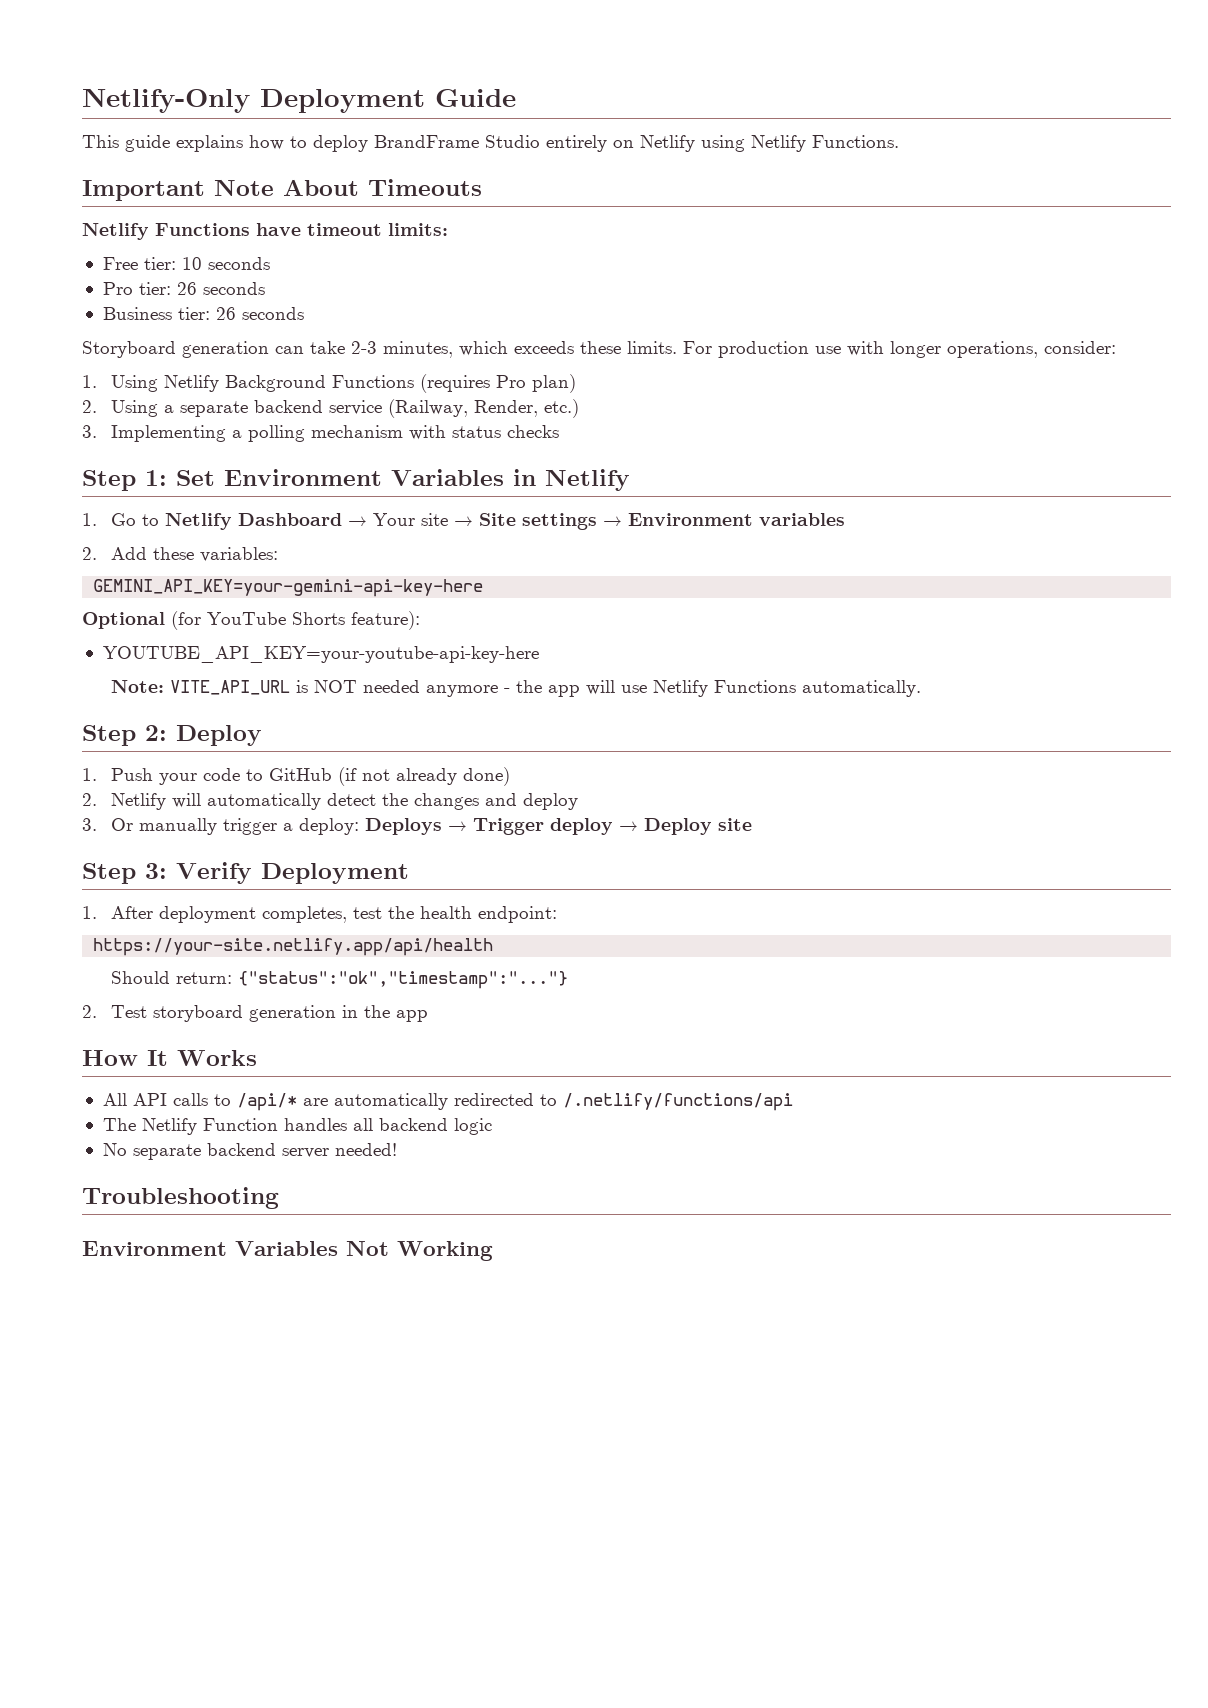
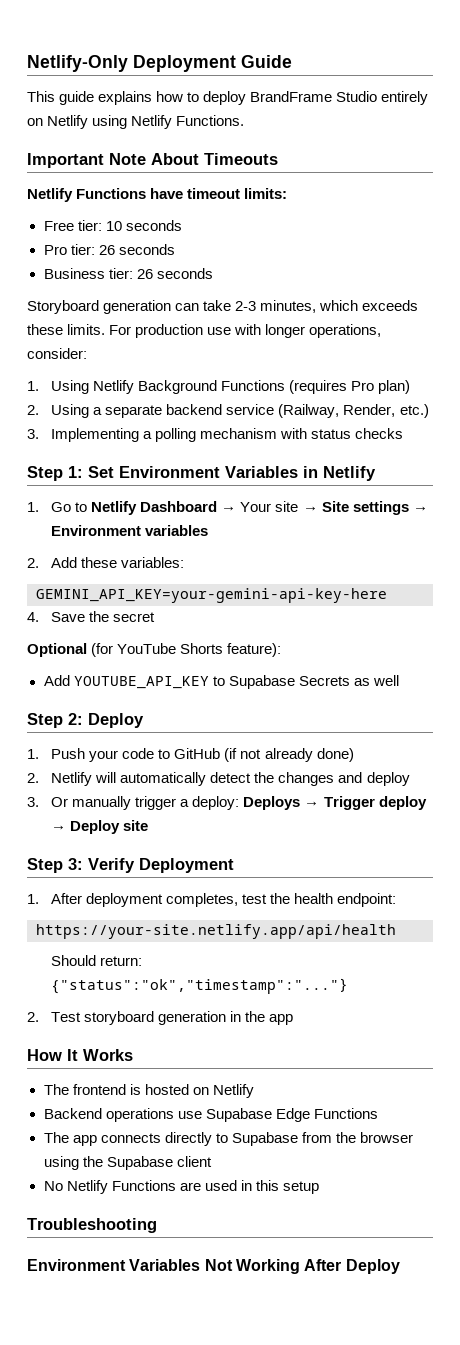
+ 4. Save the secret
- YOUTUBE_API_KEY=your-youtube-api-key-here
- Note: VITE_API_URL is NOT needed anymore - the app will use Netlify Functions automatically.
+ Add YOUTUBE_API_KEY to Supabase Secrets as well
- All API calls to /api/* are automatically redirected to /.netlify/functions/api
- The Netlify Function handles all backend logic
- No separate backend server needed!
+ The frontend is hosted on Netlify
+ Backend operations use Supabase Edge Functions
+ The app connects directly to Supabase from the browser using the Supabase client
+ No Netlify Functions are used in this setup
- Environment Variables Not Working
+ Environment Variables Not Working After Deploy

